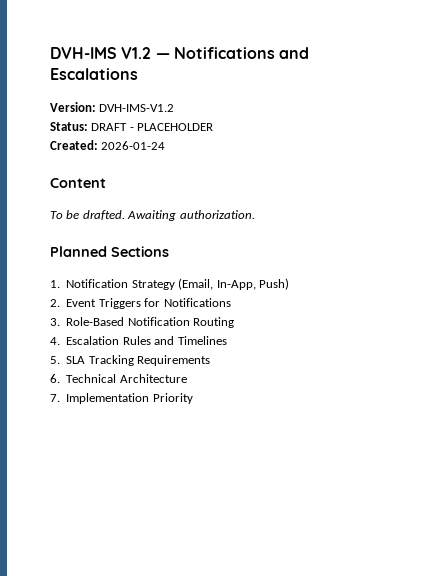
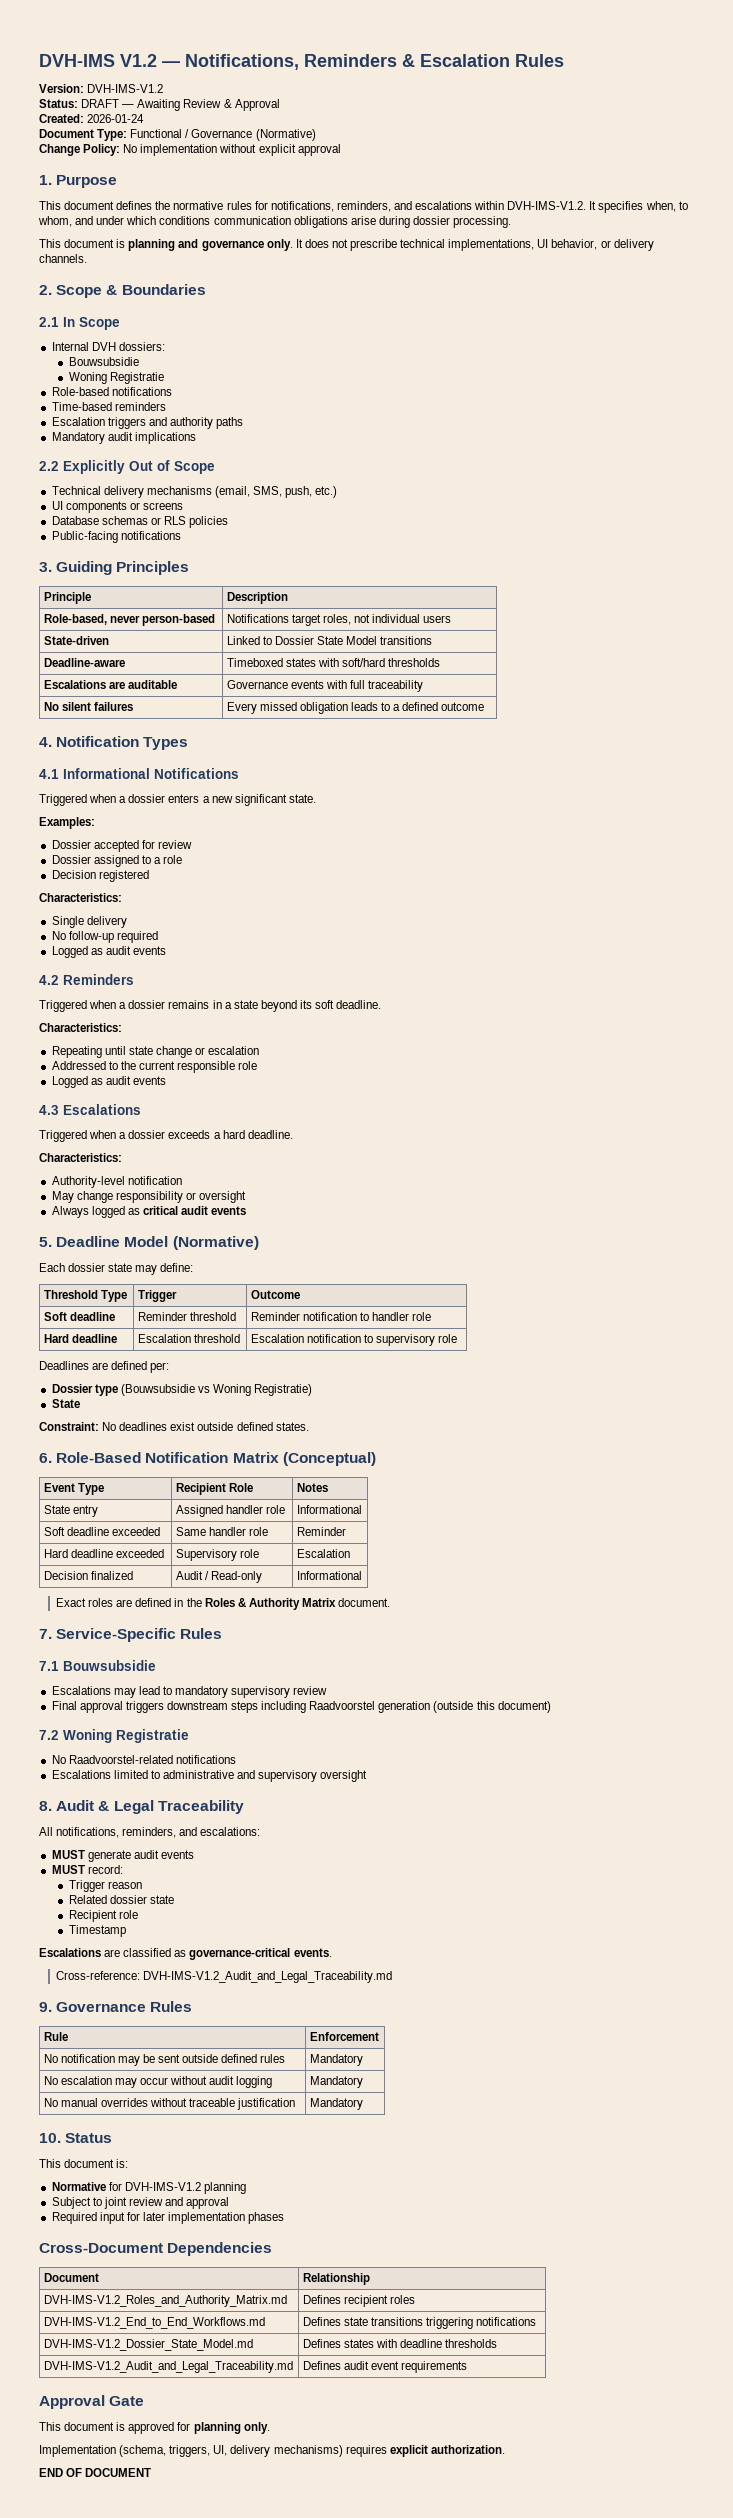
- DVH-IMS V1.2 — Notifications and Escalations
+ DVH-IMS V1.2 — Notifications, Reminders & Escalation Rules
- Status: DRAFT - PLACEHOLDER
+ Status: DRAFT — Awaiting Review & Approval
  Created: 2026-01-24
- Content
- To be drafted. Awaiting authorization.
- Planned Sections
- 1. Notification Strategy (Email, In-App, Push)
- 2. Event Triggers for Notifications
- 3. Role-Based Notification Routing
- 4. Escalation Rules and Timelines
- 5. SLA Tracking Requirements
- 6. Technical Architecture
- 7. Implementation Priority
+ Document Type: Functional / Governance (Normative)
+ Change Policy: No implementation without explicit approval
+ 1. Purpose
+ This document defines the normative rules for notifications, reminders, and escalations within DVH-IMS-V1.2. It specifies when, to whom, and under which conditions communication obligations arise during dossier processing.
+ This document is planning and governance only. It does not prescribe technical implementations, UI behavior, or delivery channels.
+ 2. Scope & Boundaries
+ 2.1 In Scope
+ Internal DVH dossiers:
+ Bouwsubsidie
+ Woning Registratie
+ Role-based notifications
+ Time-based reminders
+ Escalation triggers and authority paths
+ Mandatory audit implications
+ 2.2 Explicitly Out of Scope
+ Technical delivery mechanisms (email, SMS, push, etc.)
+ UI components or screens
+ Database schemas or RLS policies
+ Public-facing notifications
+ 3. Guiding Principles
+ Principle | Description
+ Role-based, never person-based | Notifications target roles, not individual users
+ State-driven | Linked to Dossier State Model transitions
+ Deadline-aware | Timeboxed states with soft/hard thresholds
+ Escalations are auditable | Governance events with full traceability
+ No silent failures | Every missed obligation leads to a defined outcome
+ 4. Notification Types
+ 4.1 Informational Notifications
+ Triggered when a dossier enters a new significant state.
+ Examples:
+ Dossier accepted for review
+ Dossier assigned to a role
+ Decision registered
+ Characteristics:
+ Single delivery
+ No follow-up required
+ Logged as audit events
+ 4.2 Reminders
+ Triggered when a dossier remains in a state beyond its soft deadline.
+ Characteristics:
+ Repeating until state change or escalation
+ Addressed to the current responsible role
+ Logged as audit events
+ 4.3 Escalations
+ Triggered when a dossier exceeds a hard deadline.
+ Characteristics:
+ Authority-level notification
+ May change responsibility or oversight
+ Always logged as critical audit events
+ 5. Deadline Model (Normative)
+ Each dossier state may define:
+ Threshold Type | Trigger | Outcome
+ Soft deadline | Reminder threshold | Reminder notification to handler role
+ Hard deadline | Escalation threshold | Escalation notification to supervisory role
+ Deadlines are defined per:
+ Dossier type (Bouwsubsidie vs Woning Registratie)
+ State
+ Constraint: No deadlines exist outside defined states.
+ 6. Role-Based Notification Matrix (Conceptual)
+ Event Type | Recipient Role | Notes
+ State entry | Assigned handler role | Informational
+ Soft deadline exceeded | Same handler role | Reminder
+ Hard deadline exceeded | Supervisory role | Escalation
+ Decision finalized | Audit / Read-only | Informational
+ Exact roles are defined in the Roles & Authority Matrix document.
+ 7. Service-Specific Rules
+ 7.1 Bouwsubsidie
+ Escalations may lead to mandatory supervisory review
+ Final approval triggers downstream steps including Raadvoorstel generation (outside this document)
+ 7.2 Woning Registratie
+ No Raadvoorstel-related notifications
+ Escalations limited to administrative and supervisory oversight
+ 8. Audit & Legal Traceability
+ All notifications, reminders, and escalations:
+ MUST generate audit events
+ MUST record:
+ Trigger reason
+ Related dossier state
+ Recipient role
+ Timestamp
+ Escalations are classified as governance-critical events.
+ Cross-reference: DVH-IMS-V1.2_Audit_and_Legal_Traceability.md
+ 9. Governance Rules
+ Rule | Enforcement
+ No notification may be sent outside defined rules | Mandatory
+ No escalation may occur without audit logging | Mandatory
+ No manual overrides without traceable justification | Mandatory
+ 10. Status
+ This document is:
+ Normative for DVH-IMS-V1.2 planning
+ Subject to joint review and approval
+ Required input for later implementation phases
+ Cross-Document Dependencies
+ Document | Relationship
+ DVH-IMS-V1.2_Roles_and_Authority_Matrix.md | Defines recipient roles
+ DVH-IMS-V1.2_End_to_End_Workflows.md | Defines state transitions triggering notifications
+ DVH-IMS-V1.2_Dossier_State_Model.md | Defines states with deadline thresholds
+ DVH-IMS-V1.2_Audit_and_Legal_Traceability.md | Defines audit event requirements
+ Approval Gate
+ This document is approved for planning only.
+ Implementation (schema, triggers, UI, delivery mechanisms) requires explicit authorization.
+ END OF DOCUMENT

